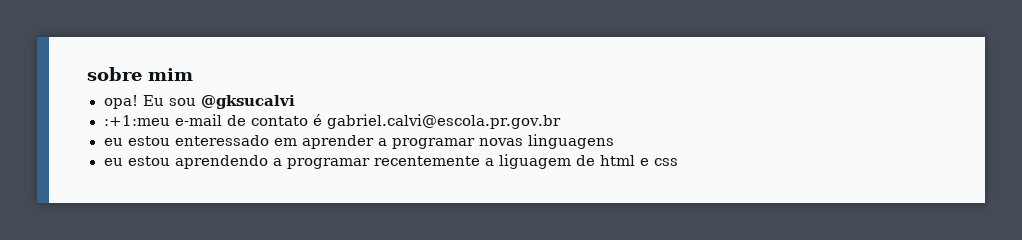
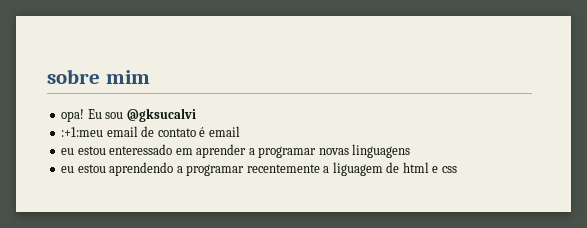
- :+1:meu e-mail de contato é gabriel.calvi@escola.pr.gov.br
+ :+1:meu email de contato é email

